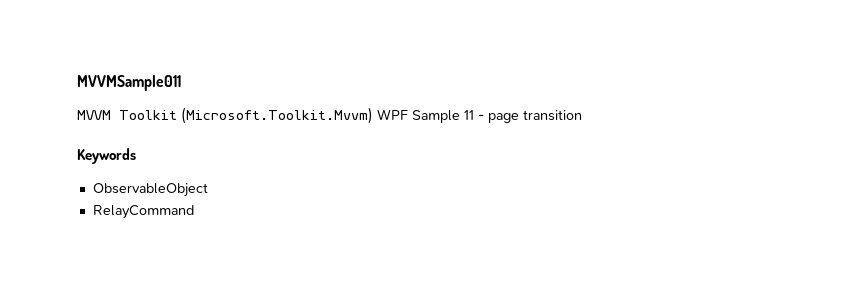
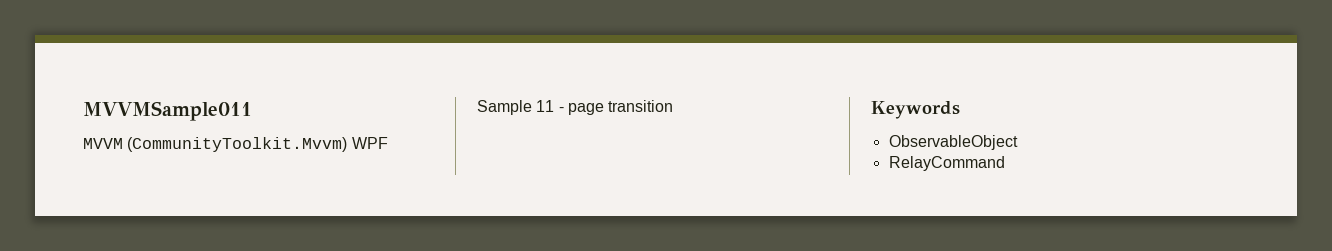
- MVVM Toolkit (Microsoft.Toolkit.Mvvm) WPF Sample 11 - page transition
+ MVVM (CommunityToolkit.Mvvm) WPF Sample 11 - page transition

